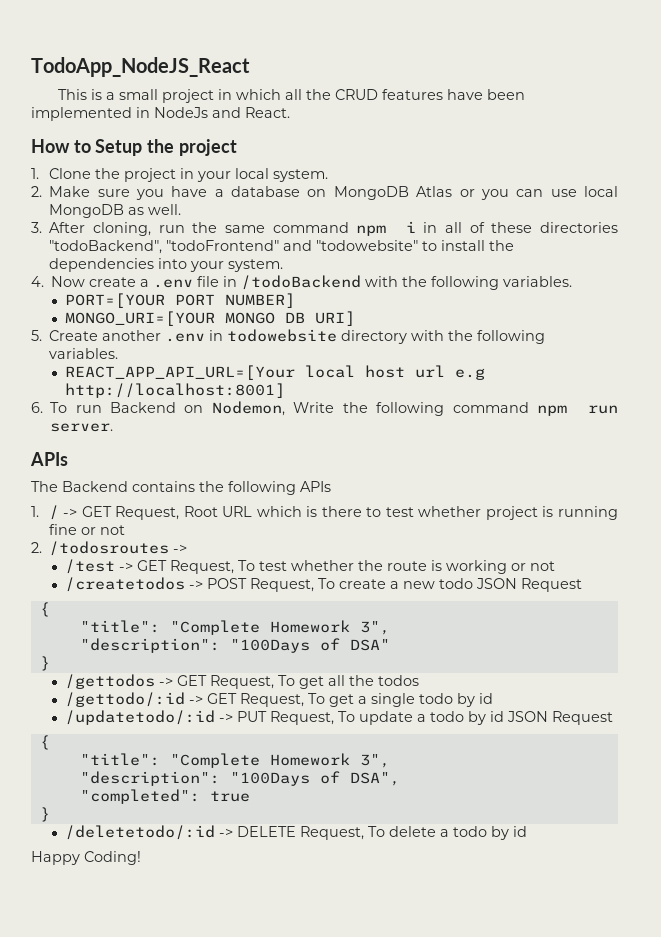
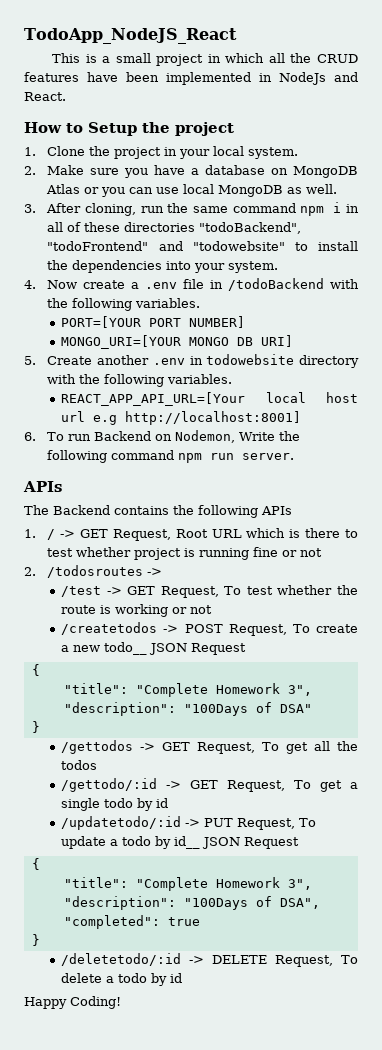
- /createtodos -> POST Request, To create a new todo JSON Request
+ /createtodos -> POST Request, To create a new todo__ JSON Request
- /updatetodo/:id -> PUT Request, To update a todo by id JSON Request
+ /updatetodo/:id -> PUT Request, To update a todo by id__ JSON Request

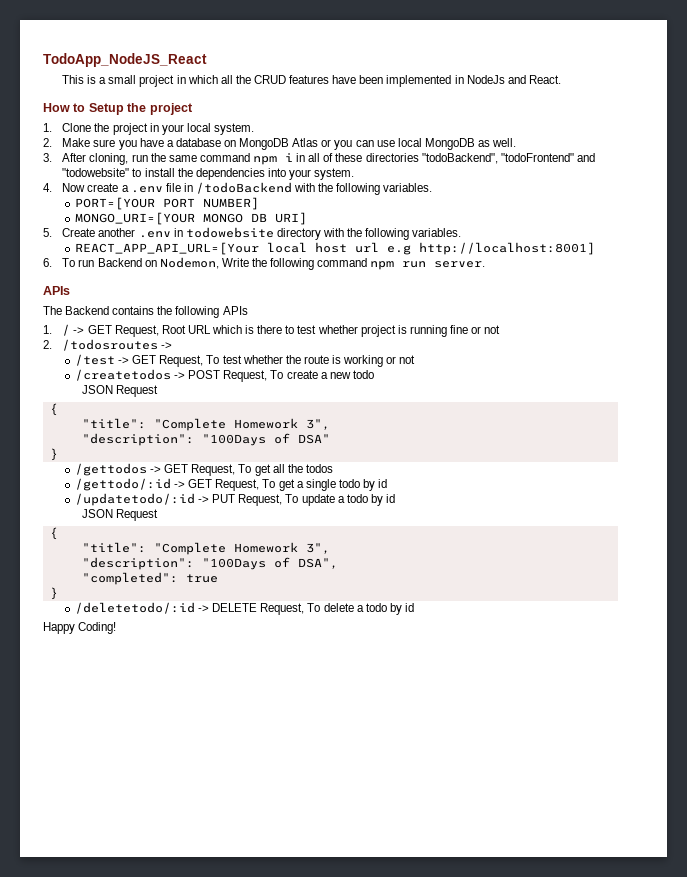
- /createtodos -> POST Request, To create a new todo__ JSON Request
+ /createtodos -> POST Request, To create a new todo
+ JSON Request
- /updatetodo/:id -> PUT Request, To update a todo by id__ JSON Request
+ /updatetodo/:id -> PUT Request, To update a todo by id
+ JSON Request

